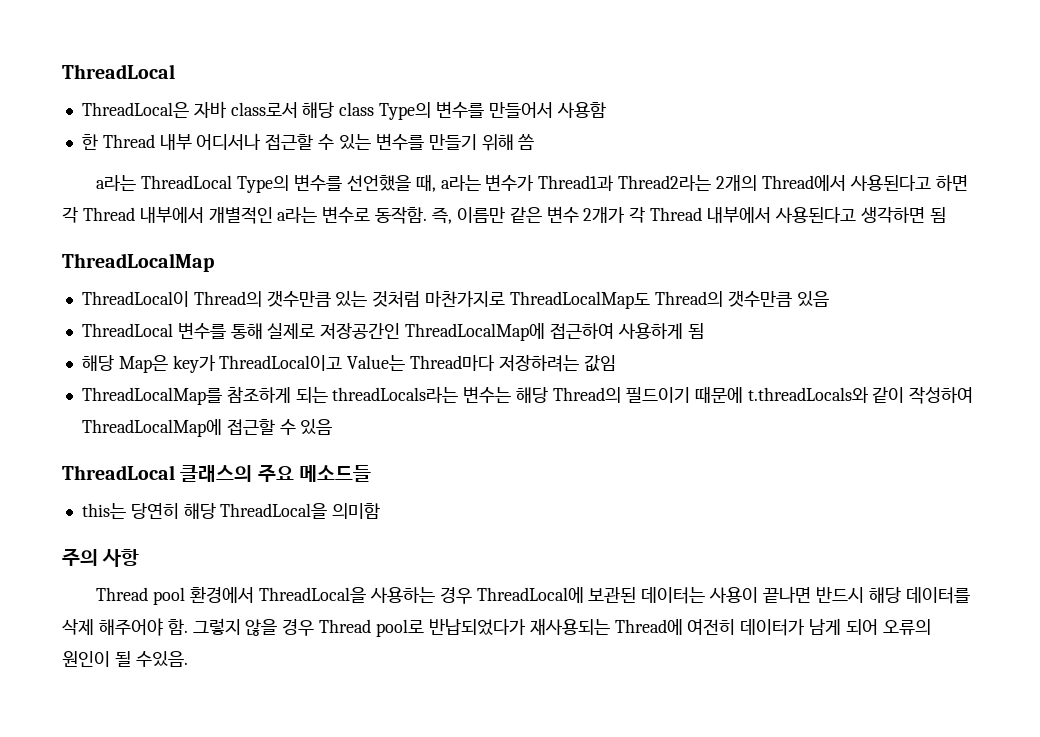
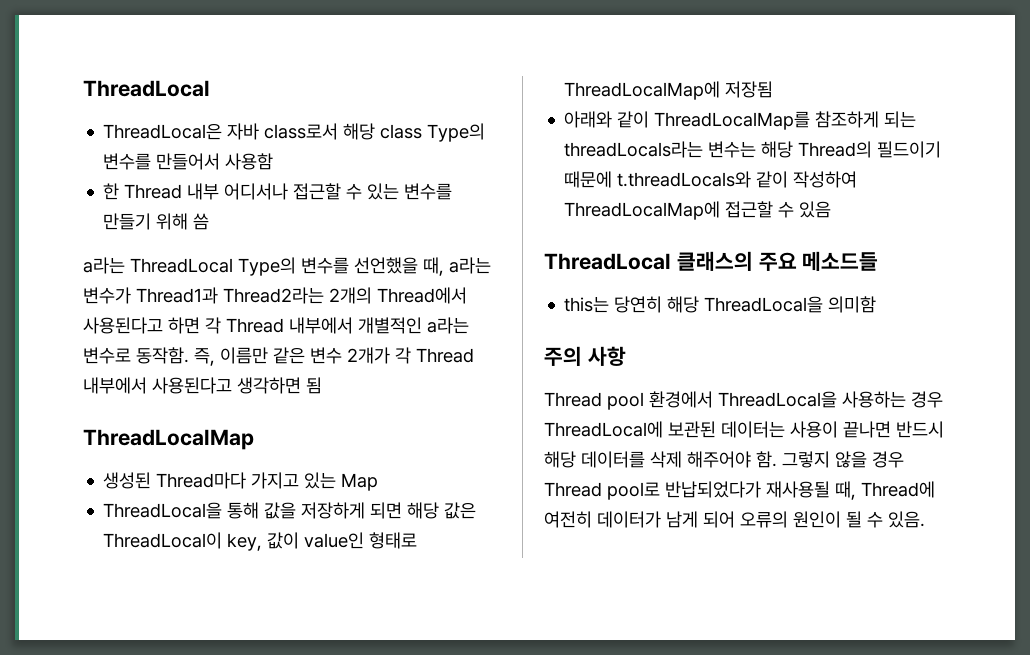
- ThreadLocal이 Thread의 갯수만큼 있는 것처럼 마찬가지로 ThreadLocalMap도 Thread의 갯수만큼 있음
- ThreadLocal 변수를 통해 실제로 저장공간인 ThreadLocalMap에 접근하여 사용하게 됨
- 해당 Map은 key가 ThreadLocal이고 Value는 Thread마다 저장하려는 값임
- ThreadLocalMap를 참조하게 되는 threadLocals라는 변수는 해당 Thread의 필드이기 때문에 t.threadLocals와 같이 작성하여 ThreadLocalMap에 접근할 수 있음
+ 생성된 Thread마다 가지고 있는 Map
+ ThreadLocal을 통해 값을 저장하게 되면 해당 값은 ThreadLocal이 key, 값이 value인 형태로 ThreadLocalMap에 저장됨
+ 아래와 같이 ThreadLocalMap를 참조하게 되는 threadLocals라는 변수는 해당 Thread의 필드이기 때문에 t.threadLocals와 같이 작성하여 ThreadLocalMap에 접근할 수 있음
- 그렇지 않을 경우 Thread pool로 반납되었다가 재사용되는 Thread에 여전히 데이터가 남게 되어 오류의 원인이 될 수있음.
+ 그렇지 않을 경우 Thread pool로 반납되었다가 재사용될 때, Thread에 여전히 데이터가 남게 되어 오류의 원인이 될 수 있음.

